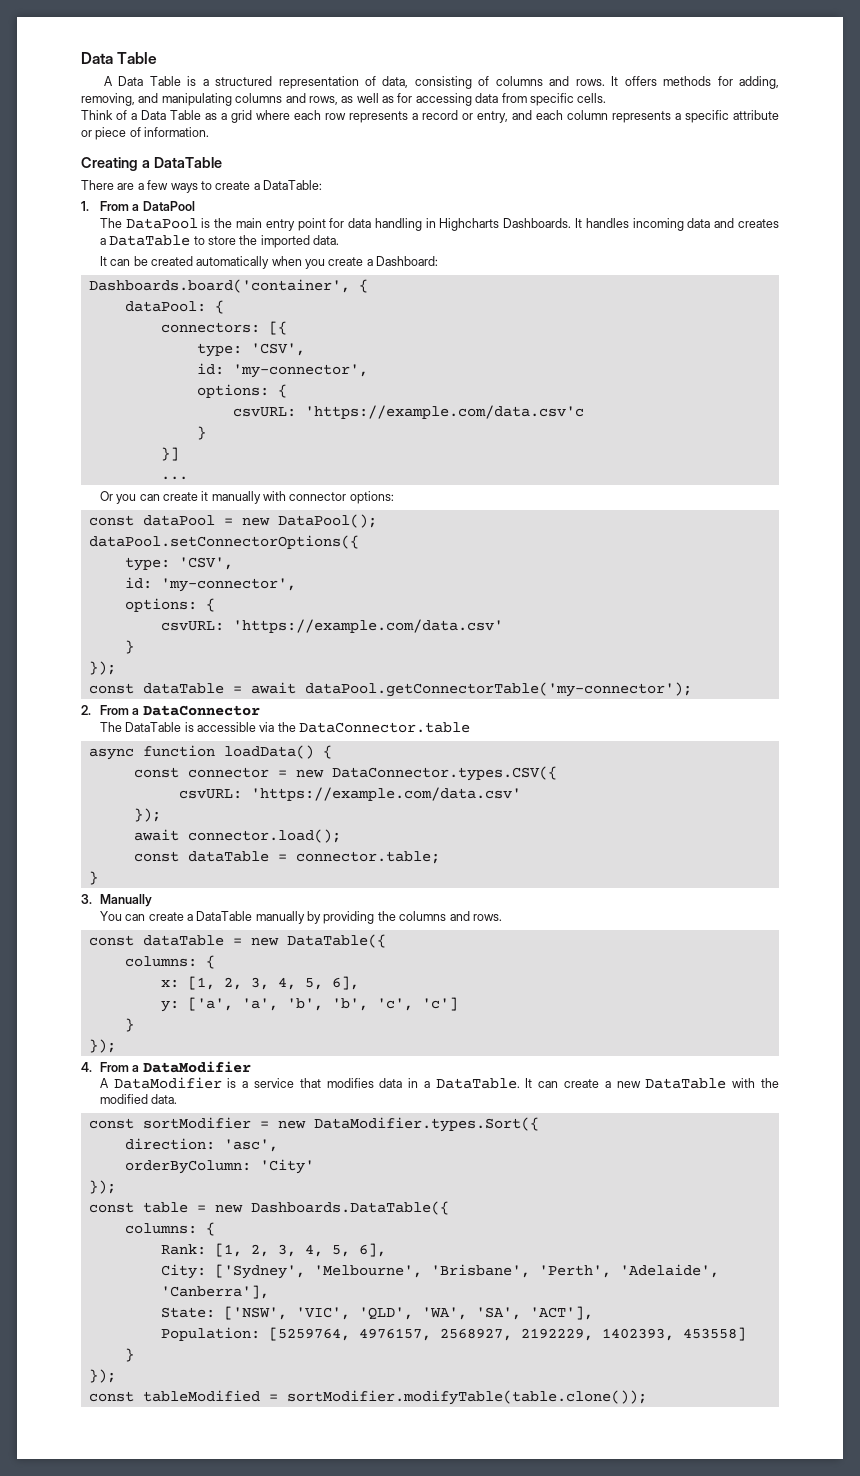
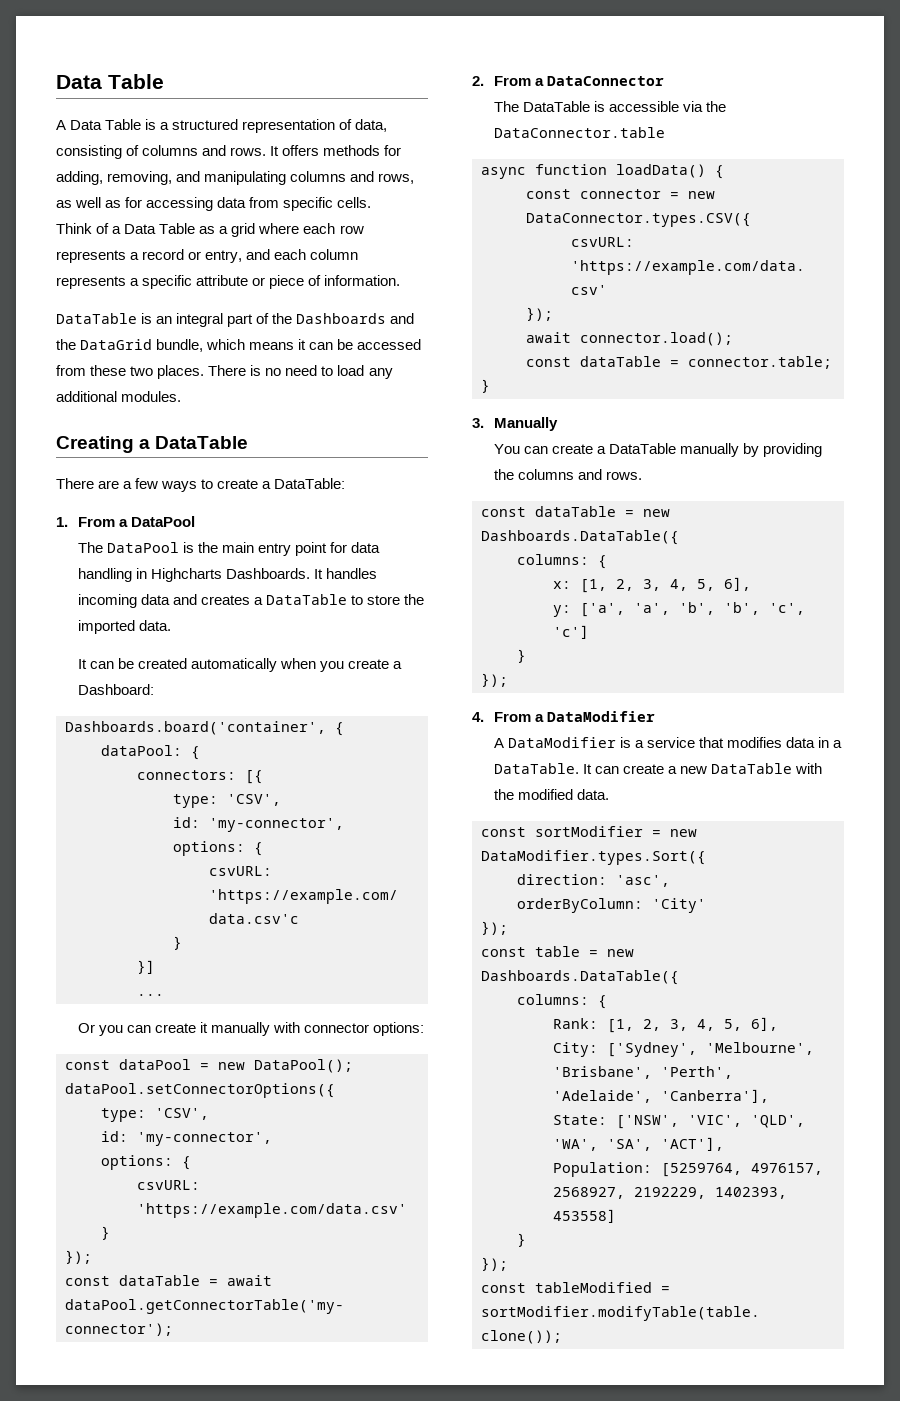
+ DataTable is an integral part of the Dashboards and the DataGrid bundle, which means it can be accessed from these two places. There is no need to load any additional modules.
- const dataTable = new DataTable({
+ const dataTable = new Dashboards.DataTable({

